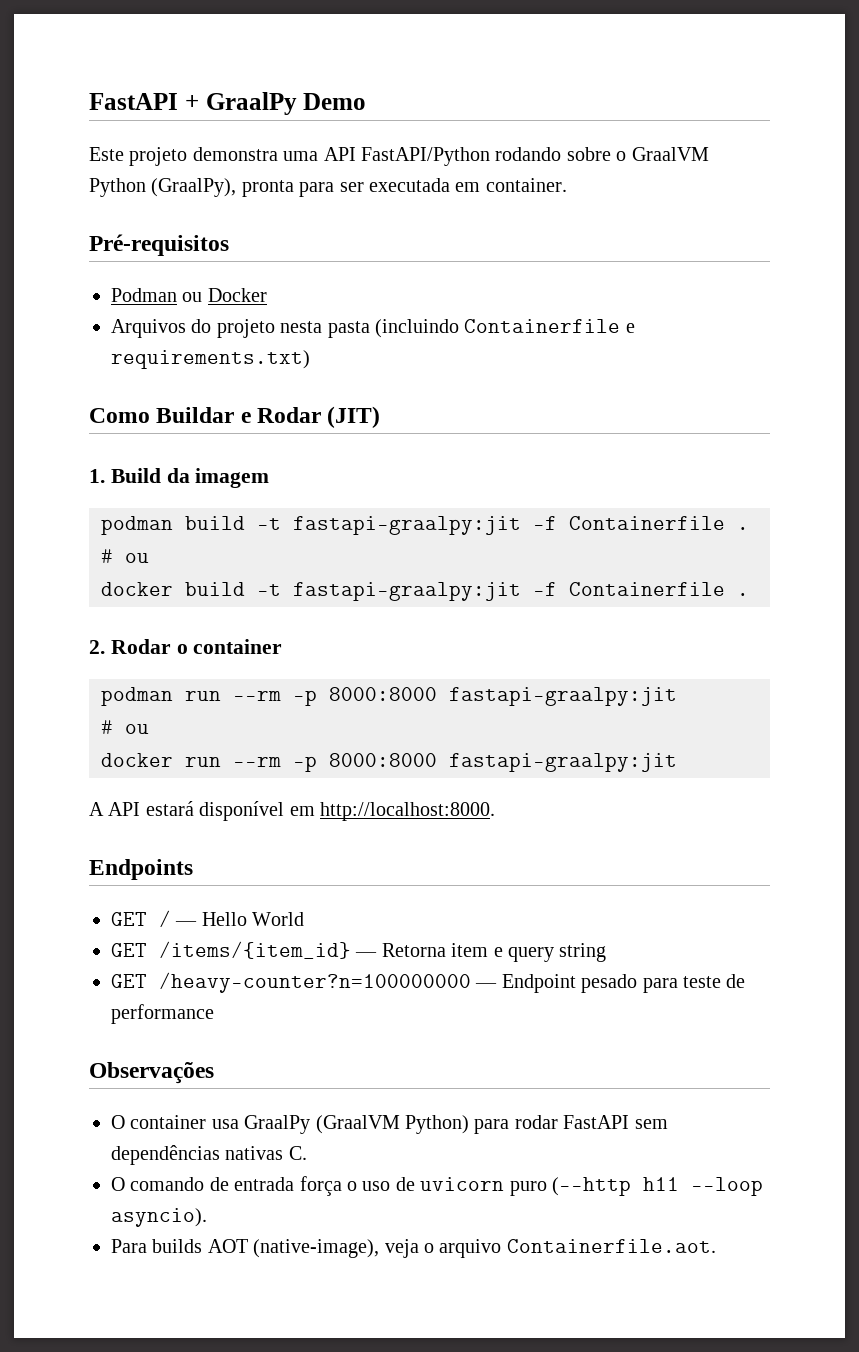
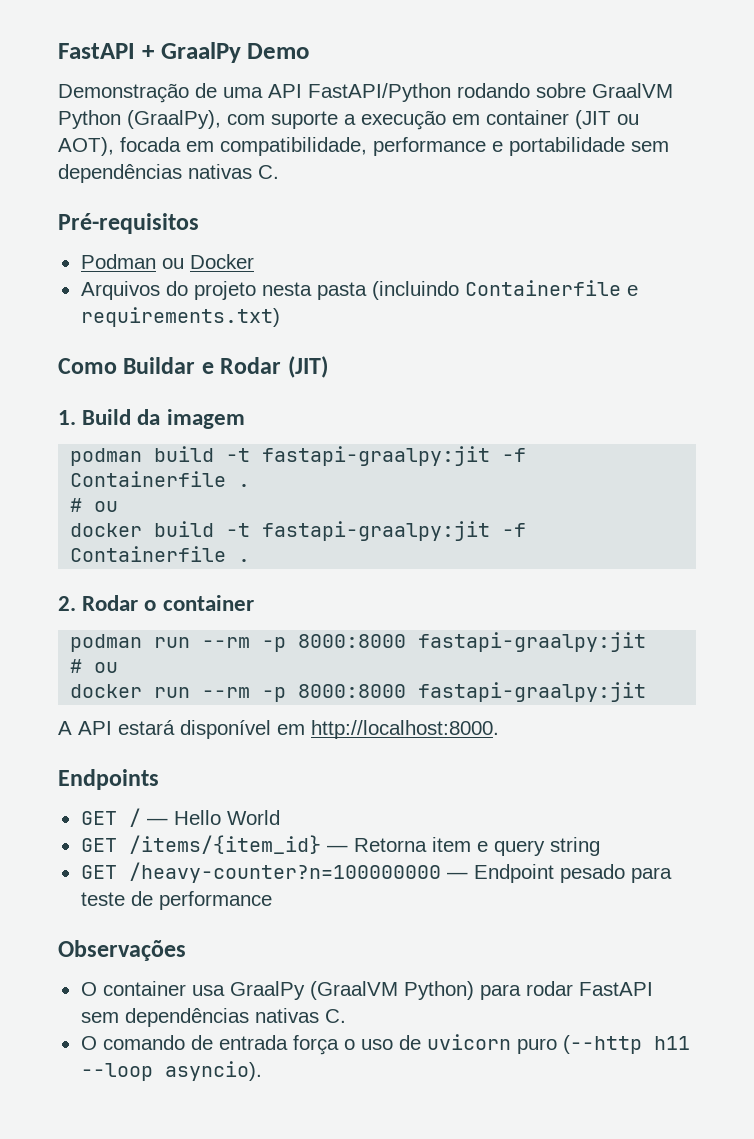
- Este projeto demonstra uma API FastAPI/Python rodando sobre o GraalVM Python (GraalPy), pronta para ser executada em container.
+ Demonstração de uma API FastAPI/Python rodando sobre GraalVM Python (GraalPy), com suporte a execução em container (JIT ou AOT), focada em compatibilidade, performance e portabilidade sem dependências nativas C.
- Para builds AOT (native-image), veja o arquivo Containerfile.aot.

